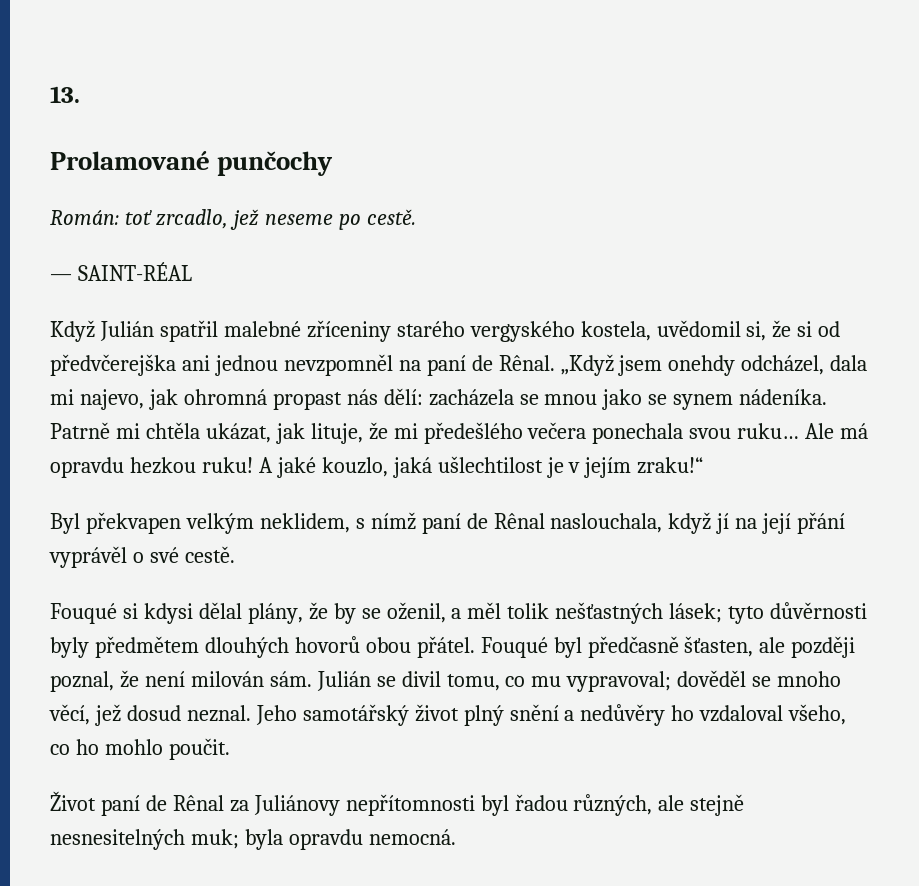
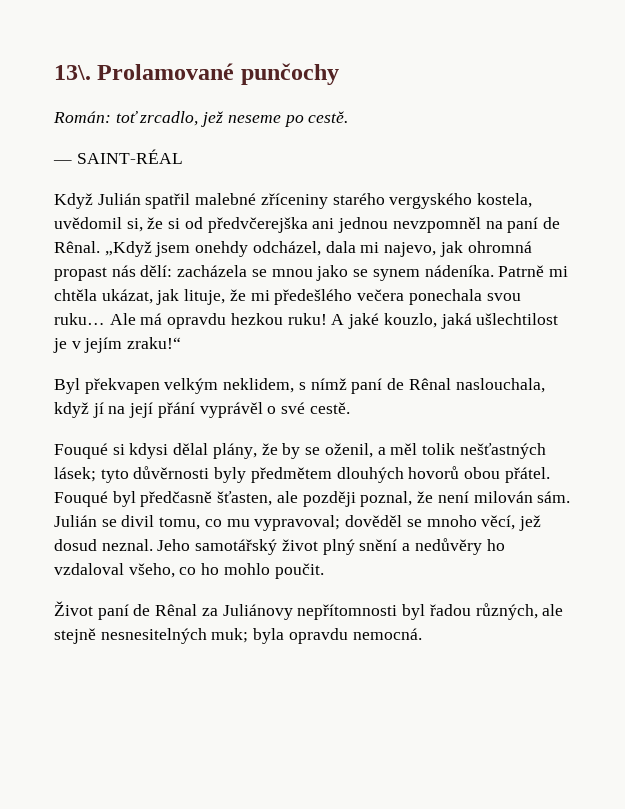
- 13.
- Prolamované punčochy
+ 13\. Prolamované punčochy

